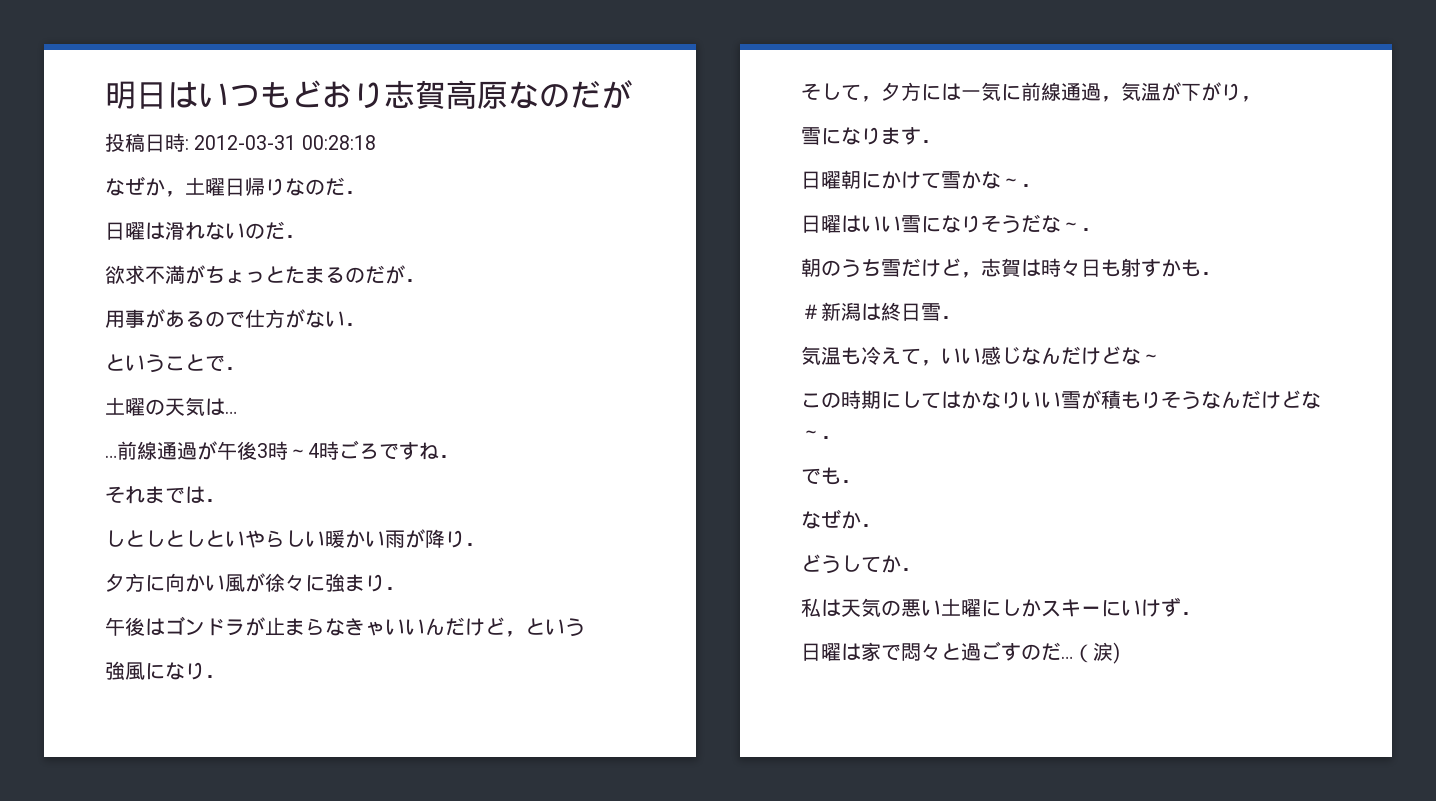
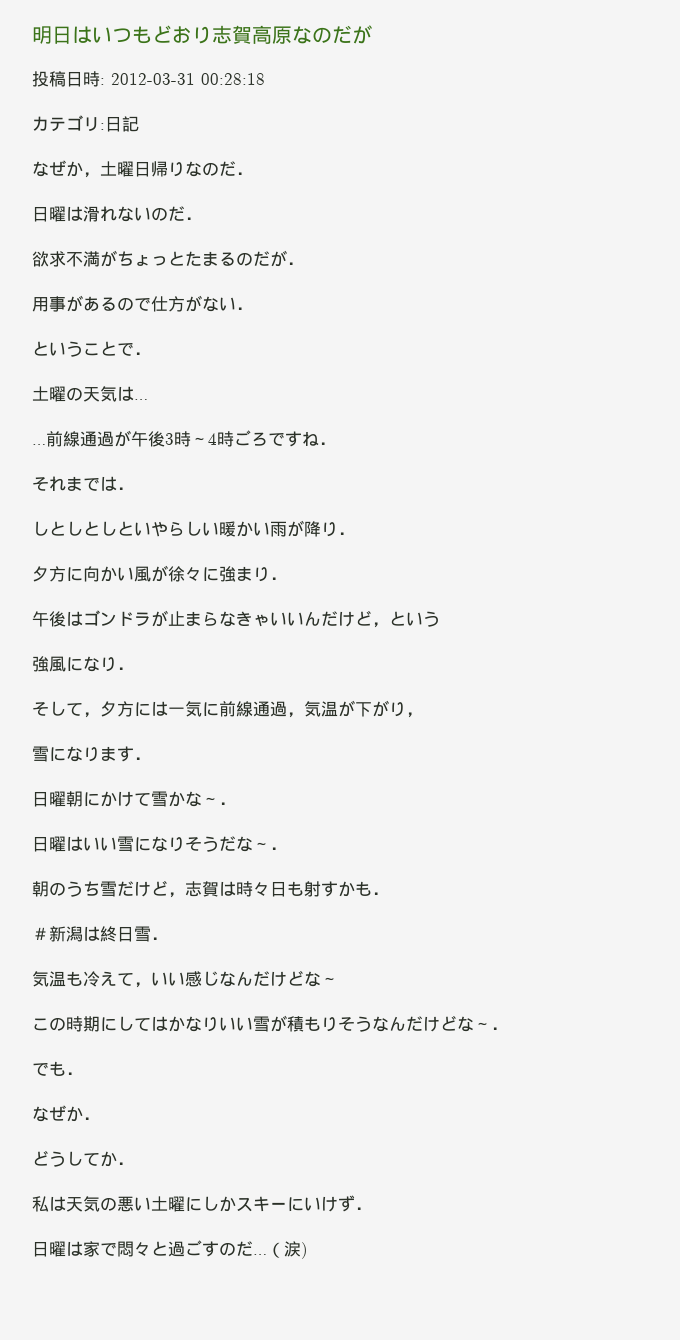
+ カテゴリ:日記

